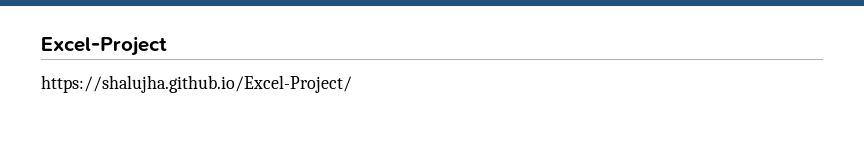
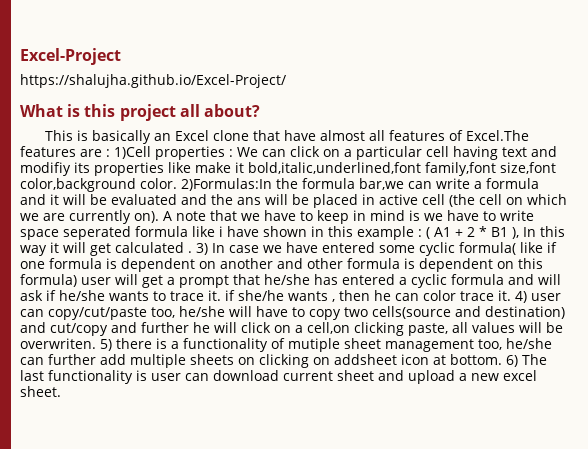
+ What is this project all about?
+ This is basically an Excel clone that have almost all features of Excel.The features are : 1)Cell properties : We can click on a particular cell having text and modifiy its properties like make it bold,italic,underlined,font family,font size,font color,background color. 2)Formulas:In the formula bar,we can write a formula and it will be evaluated and the ans will be placed in active cell (the cell on which we are currently on). A note that we have to keep in mind is we have to write space seperated formula like i have shown in this example : ( A1 + 2 * B1 ), In this way it will get calculated . 3) In case we have entered some cyclic formula( like if one formula is dependent on another and other formula is dependent on this formula) user will get a prompt that he/she has entered a cyclic formula and will ask if he/she wants to trace it. if she/he wants , then he can color trace it. 4) user can copy/cut/paste too, he/she will have to copy two cells(source and destination) and cut/copy and further he will click on a cell,on clicking paste, all values will be overwriten. 5) there is a functionality of mutiple sheet management too, he/she can further add multiple sheets on clicking on addsheet icon at bottom. 6) The last functionality is user can download current sheet and upload a new excel sheet.

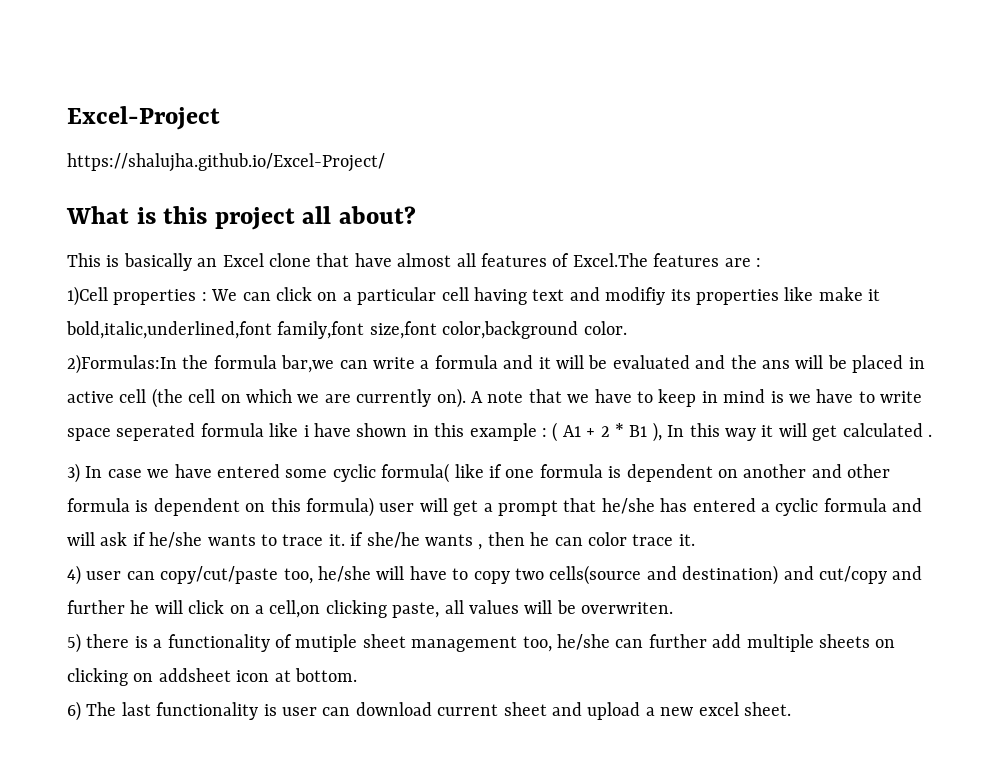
- This is basically an Excel clone that have almost all features of Excel.The features are : 1)Cell properties :
+ This is basically an Excel clone that have almost all features of Excel.The features are :
+ 1)Cell properties :
- We can click on a particular cell having text and modifiy its properties like make it bold,italic,underlined,font family,font size,font color,background color. 2)Formulas:In the formula bar,we can write a formula and it will be evaluated and the ans will be placed in active cell (the cell on which we are currently on).
+ We can click on a particular cell having text and modifiy its properties like make it bold,italic,underlined,font family,font size,font color,background color.
+ 2)Formulas:In the formula bar,we can write a formula and it will be evaluated and the ans will be placed in active cell (the cell on which we are currently on).
- ( A1 + 2 * B1 ), In this way it will get calculated . 3) In case we have entered some cyclic formula( like if one formula is dependent on another and other formula is dependent on this formula) user will get a prompt that he/she has entered a cyclic formula and will ask if he/she wants to trace it. if she/he wants , then he can color trace it. 4) user can copy/cut/paste too, he/she will have to copy two cells(source and destination) and cut/copy and further he will click on a cell,on clicking paste, all values will be overwriten. 5) there is a functionality of mutiple sheet management too, he/she can further add multiple sheets on clicking on addsheet icon at bottom. 6) The last functionality is user can download current sheet and upload a new excel sheet.
+ ( A1 + 2 * B1 ), In this way it will get calculated .
+ 3) In case we have entered some cyclic formula( like if one formula is dependent on another and other formula is dependent on this formula) user will get a prompt that he/she has entered a cyclic formula and will ask if he/she wants to trace it. if she/he wants , then he can color trace it.
+ 4) user can copy/cut/paste too, he/she will have to copy two cells(source and destination) and cut/copy and further he will click on a cell,on clicking paste, all values will be overwriten.
+ 5) there is a functionality of mutiple sheet management too, he/she can further add multiple sheets on clicking on addsheet icon at bottom.
+ 6) The last functionality is user can download current sheet and upload a new excel sheet.

